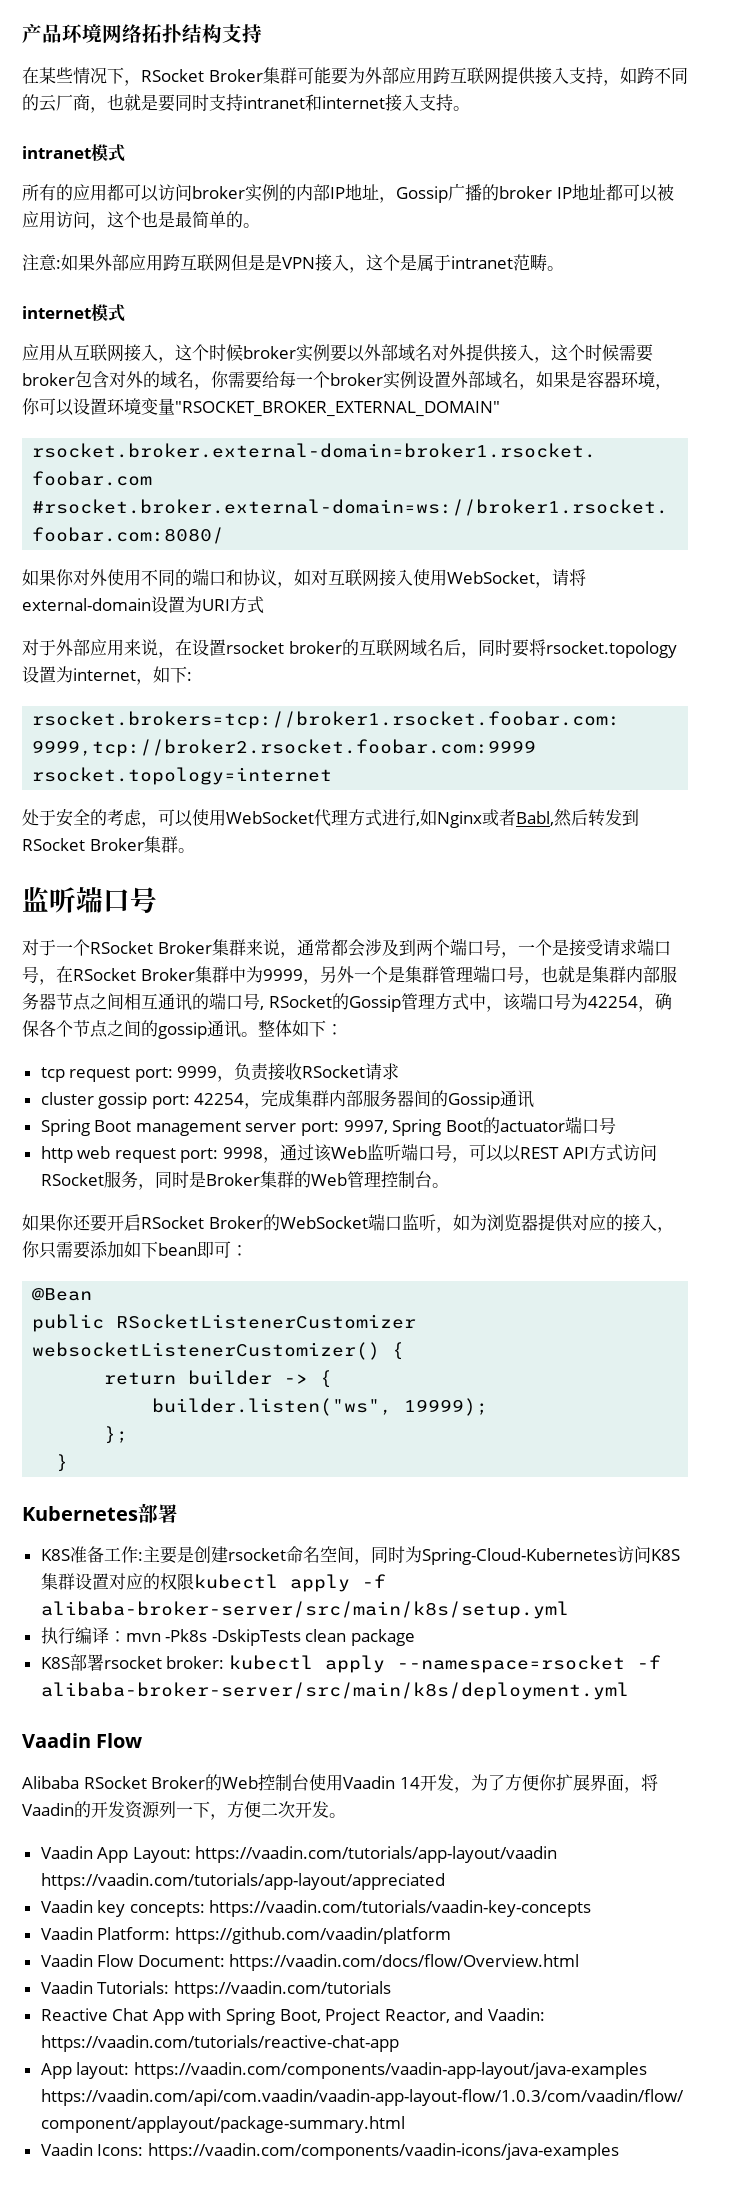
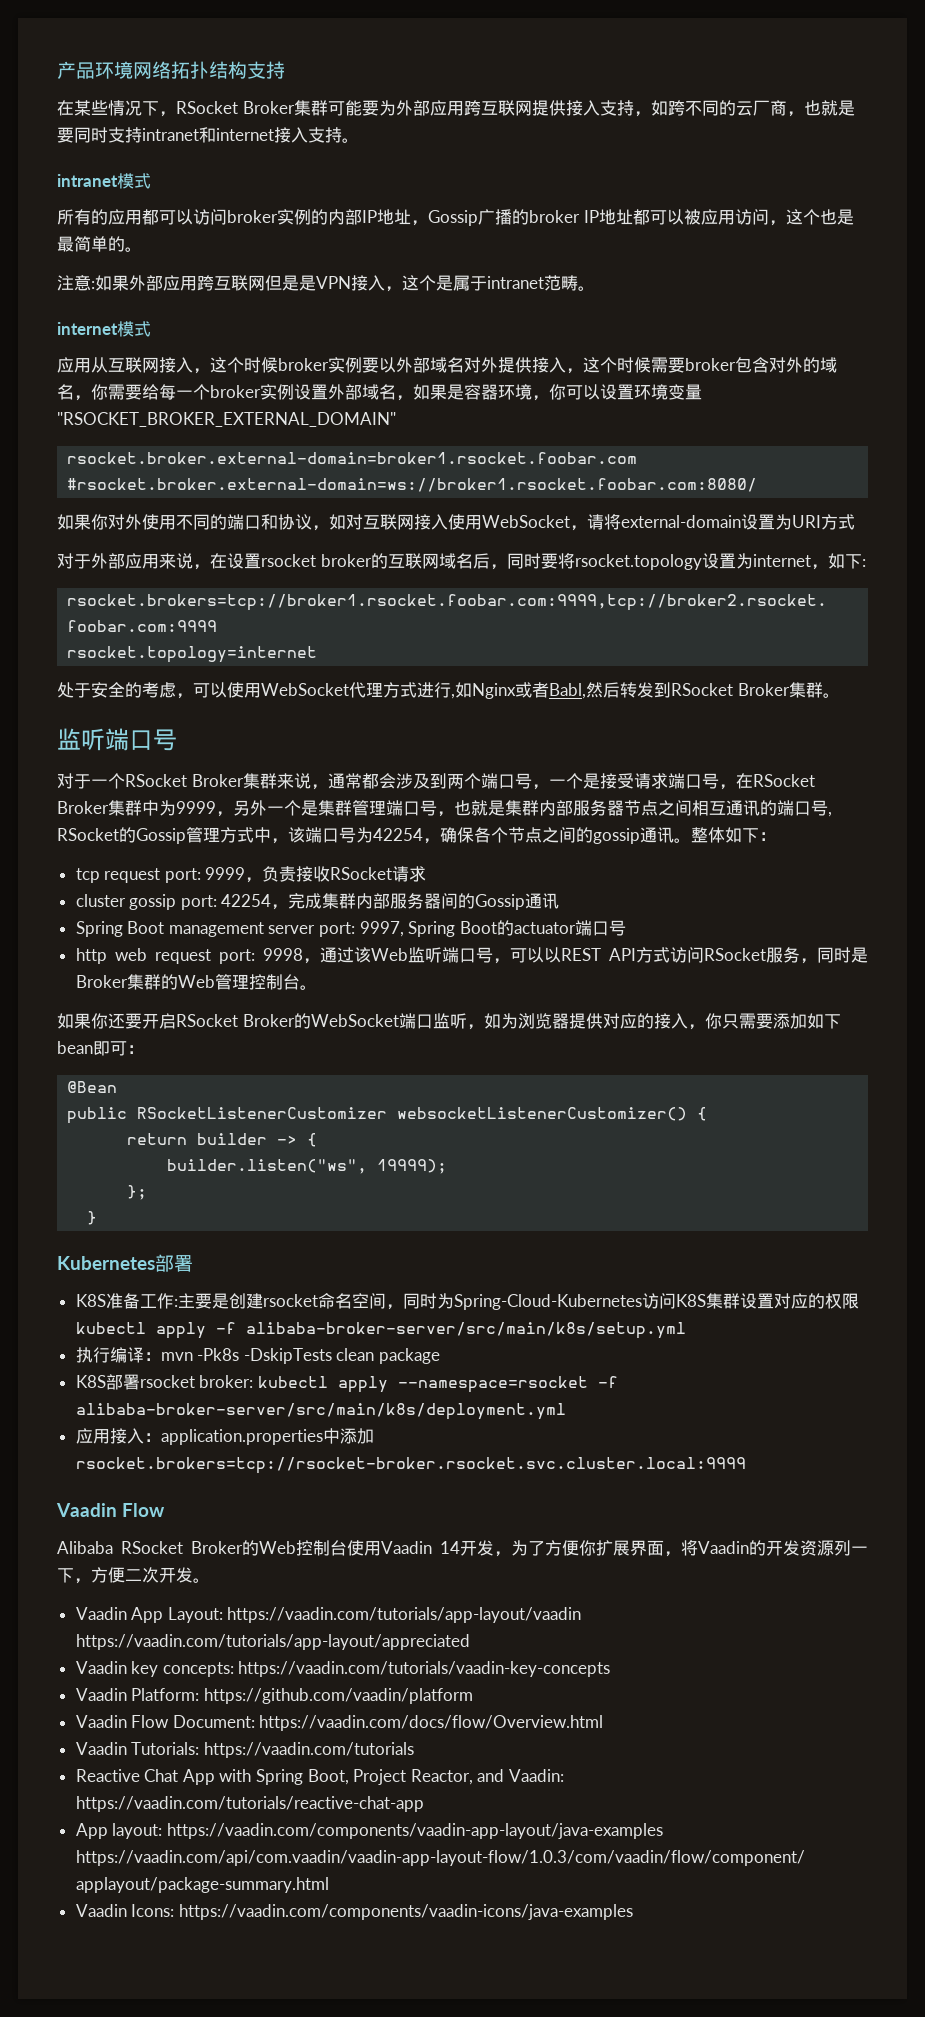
+ 应用接入：application.properties中添加rsocket.brokers=tcp://rsocket-broker.rsocket.svc.cluster.local:9999

